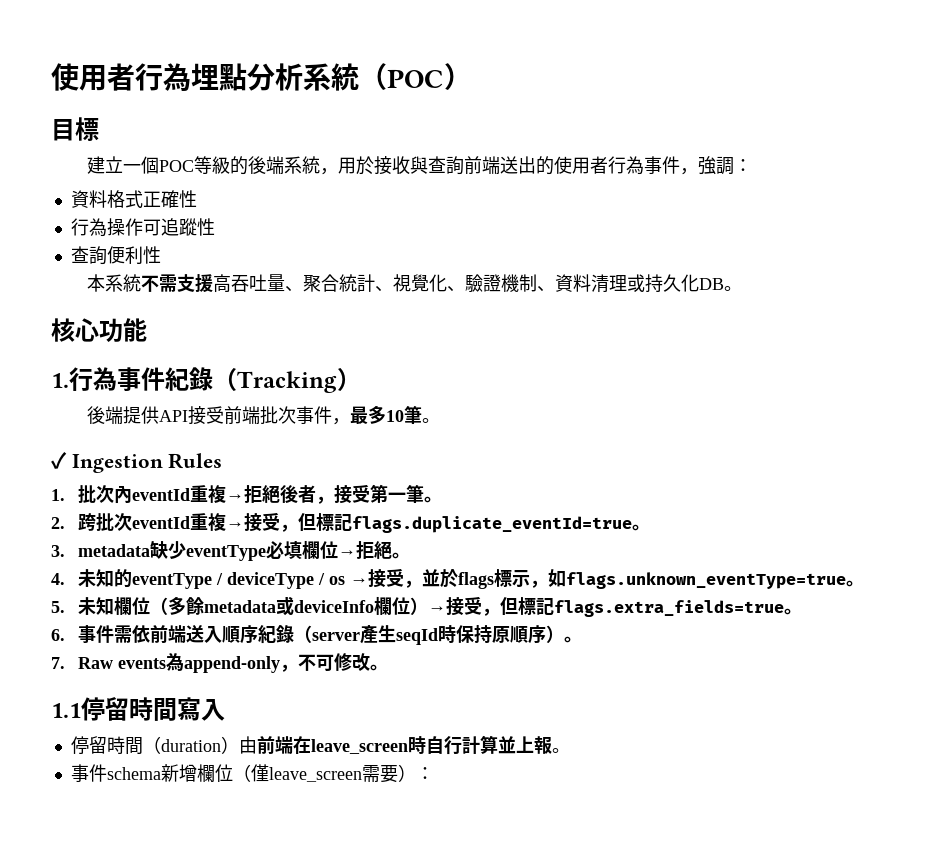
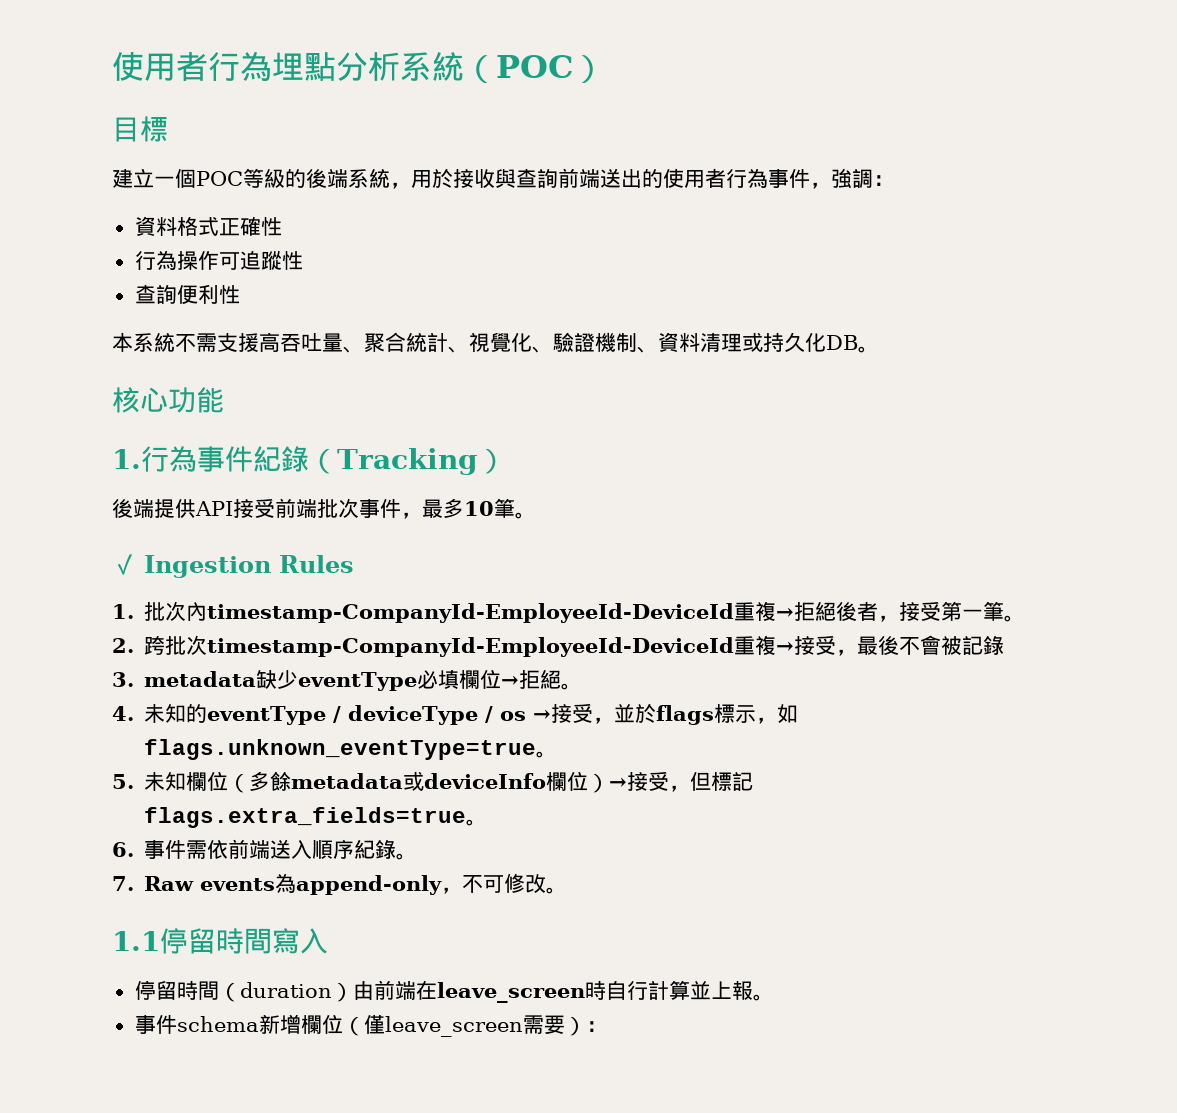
- 1.批次內eventId重複→拒絕後者，接受第一筆。
+ 1.批次內timestamp-CompanyId-EmployeeId-DeviceId重複→拒絕後者，接受第一筆。
- 2.跨批次eventId重複→接受，但標記flags.duplicate_eventId=true。
+ 2.跨批次timestamp-CompanyId-EmployeeId-DeviceId重複→接受，最後不會被記錄
- 6.事件需依前端送入順序紀錄（server產生seqId時保持原順序）。
+ 6.事件需依前端送入順序紀錄。

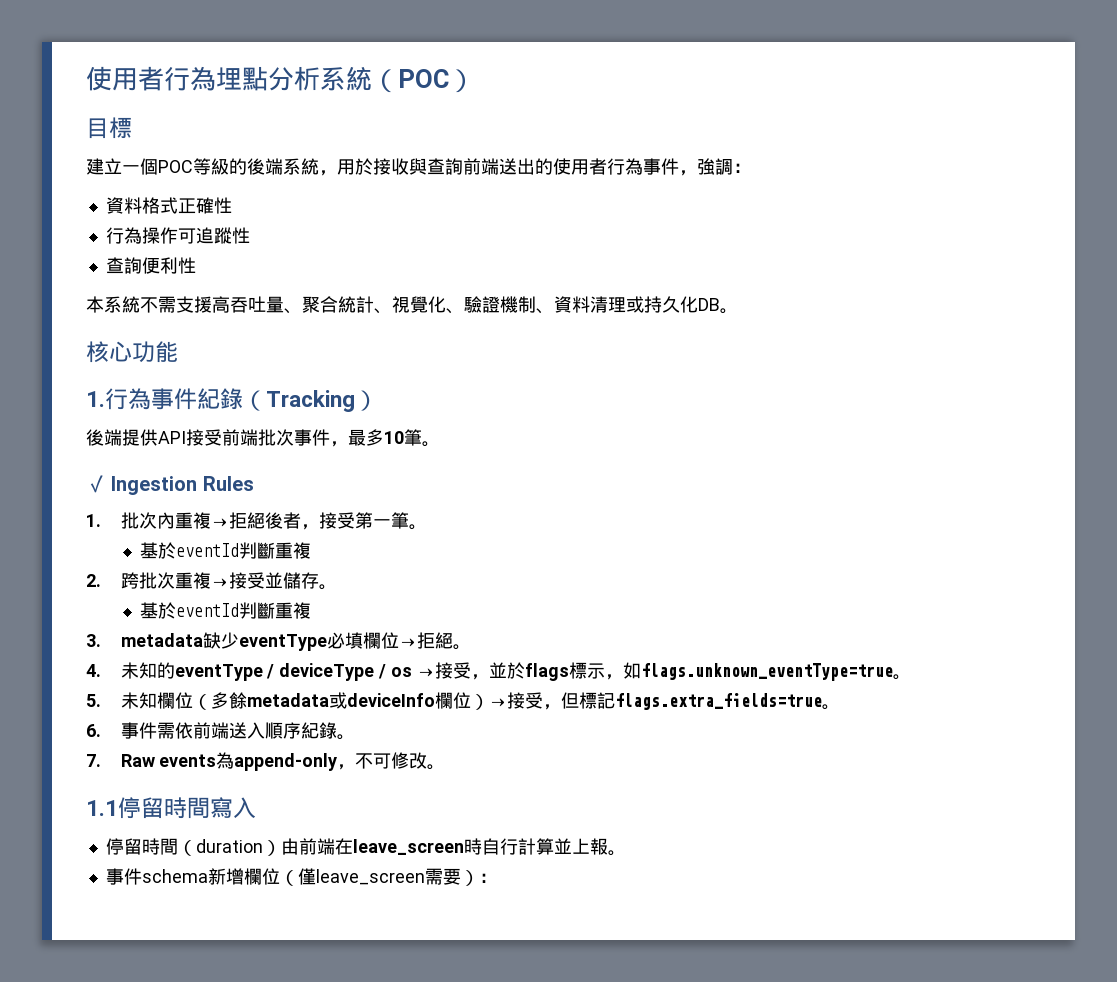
- 1.批次內timestamp-CompanyId-EmployeeId-DeviceId重複→拒絕後者，接受第一筆。
+ 1.批次內重複→拒絕後者，接受第一筆。
+ 基於eventId判斷重複
- 2.跨批次timestamp-CompanyId-EmployeeId-DeviceId重複→接受，最後不會被記錄
+ 2.跨批次重複→接受並儲存。
+ 基於eventId判斷重複

